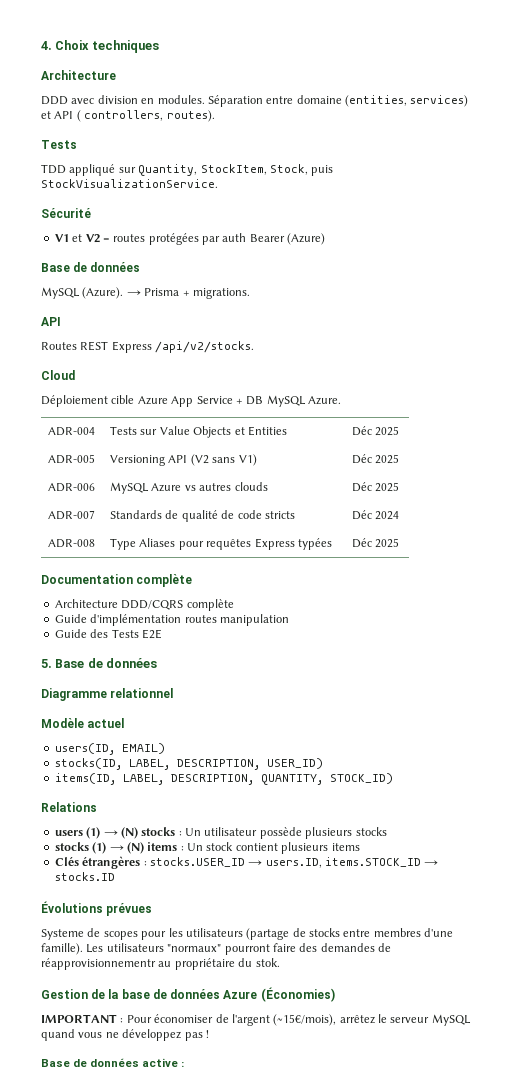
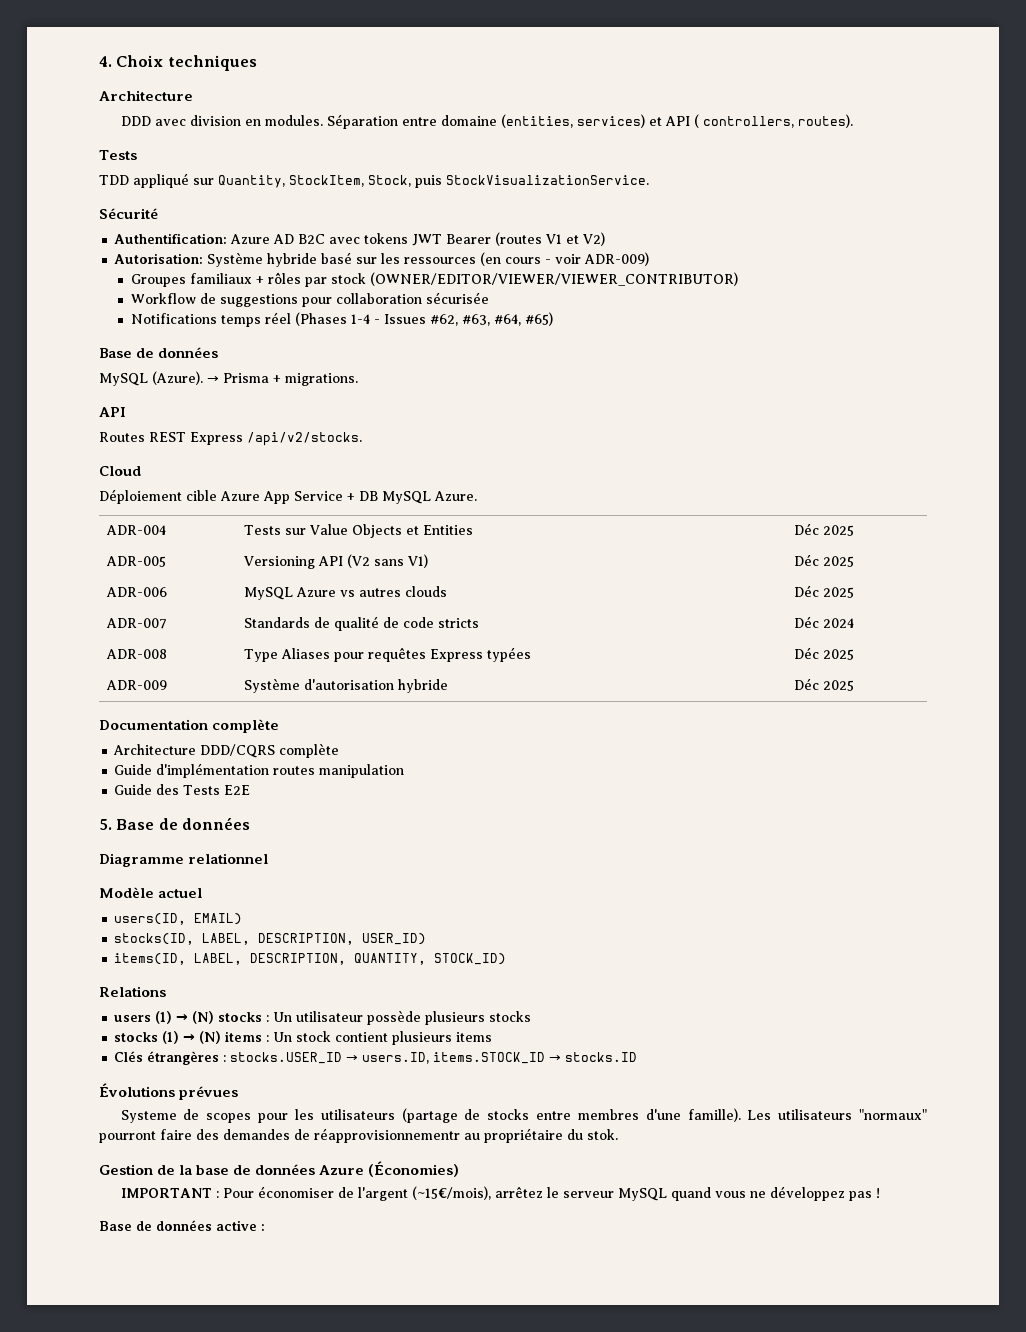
- V1 et V2 = routes protégées par auth Bearer (Azure)
+ Authentification: Azure AD B2C avec tokens JWT Bearer (routes V1 et V2)
+ Autorisation: Système hybride basé sur les ressources (en cours - voir ADR-009)
+ Groupes familiaux + rôles par stock (OWNER/EDITOR/VIEWER/VIEWER_CONTRIBUTOR)
+ Workflow de suggestions pour collaboration sécurisée
+ Notifications temps réel (Phases 1-4 - Issues #62, #63, #64, #65)
+ ADR-009 | Système d'autorisation hybride | Déc 2025

